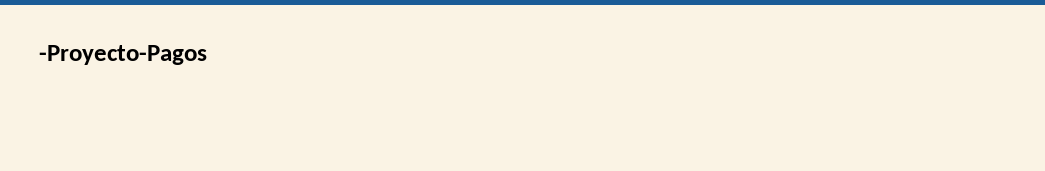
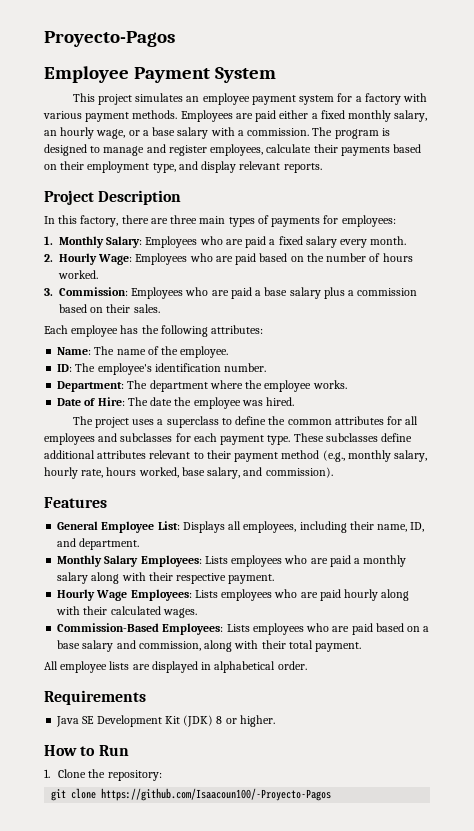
- -Proyecto-Pagos
+ Proyecto-Pagos
+ Employee Payment System
+ This project simulates an employee payment system for a factory with various payment methods. Employees are paid either a fixed monthly salary, an hourly wage, or a base salary with a commission. The program is designed to manage and register employees, calculate their payments based on their employment type, and display relevant reports.
+ Project Description
+ In this factory, there are three main types of payments for employees:
+ 1. Monthly Salary: Employees who are paid a fixed salary every month.
+ 2. Hourly Wage: Employees who are paid based on the number of hours worked.
+ 3. Commission: Employees who are paid a base salary plus a commission based on their sales.
+ Each employee has the following attributes:
+ Name: The name of the employee.
+ ID: The employee's identification number.
+ Department: The department where the employee works.
+ Date of Hire: The date the employee was hired.
+ The project uses a superclass to define the common attributes for all employees and subclasses for each payment type. These subclasses define additional attributes relevant to their payment method (e.g., monthly salary, hourly rate, hours worked, base salary, and commission).
+ Features
+ General Employee List: Displays all employees, including their name, ID, and department.
+ Monthly Salary Employees: Lists employees who are paid a monthly salary along with their respective payment.
+ Hourly Wage Employees: Lists employees who are paid hourly along with their calculated wages.
+ Commission-Based Employees: Lists employees who are paid based on a base salary and commission, along with their total payment.
+ All employee lists are displayed in alphabetical order.
+ Requirements
+ Java SE Development Kit (JDK) 8 or higher.
+ How to Run
+ 1. Clone the repository:
+ git clone https://github.com/Isaacoun100/-Proyecto-Pagos

